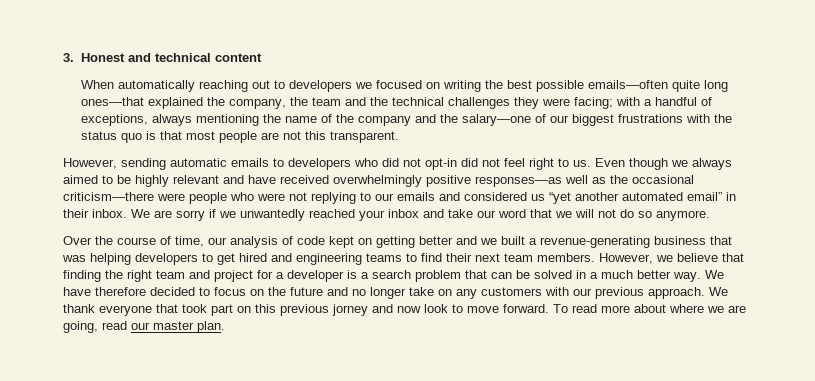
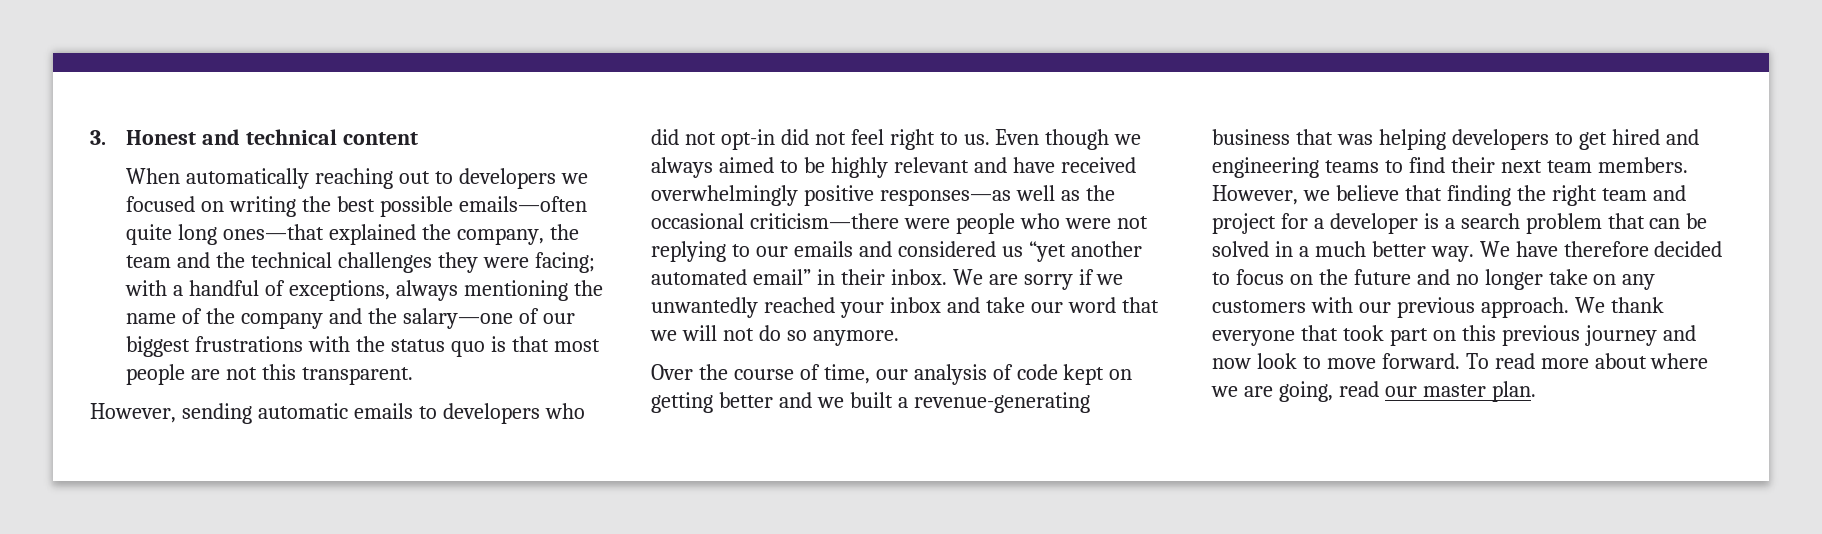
- We thank everyone that took part on this previous jorney and now look to move forward.
+ We thank everyone that took part on this previous journey and now look to move forward.

